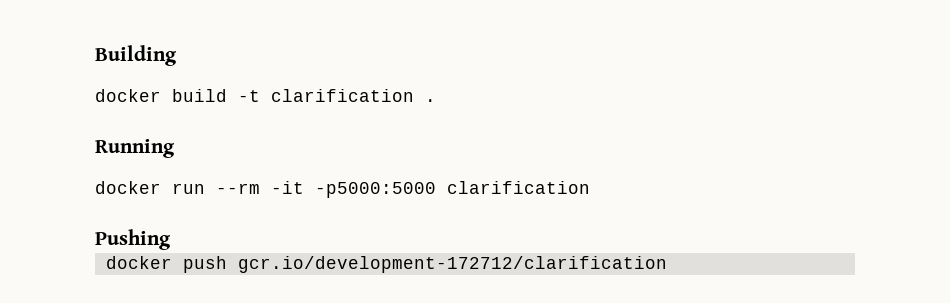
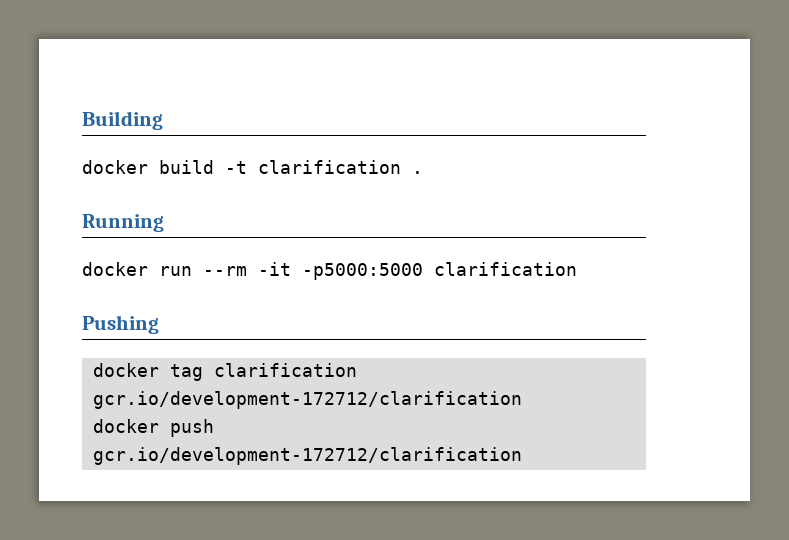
+ docker tag clarification gcr.io/development-172712/clarification

